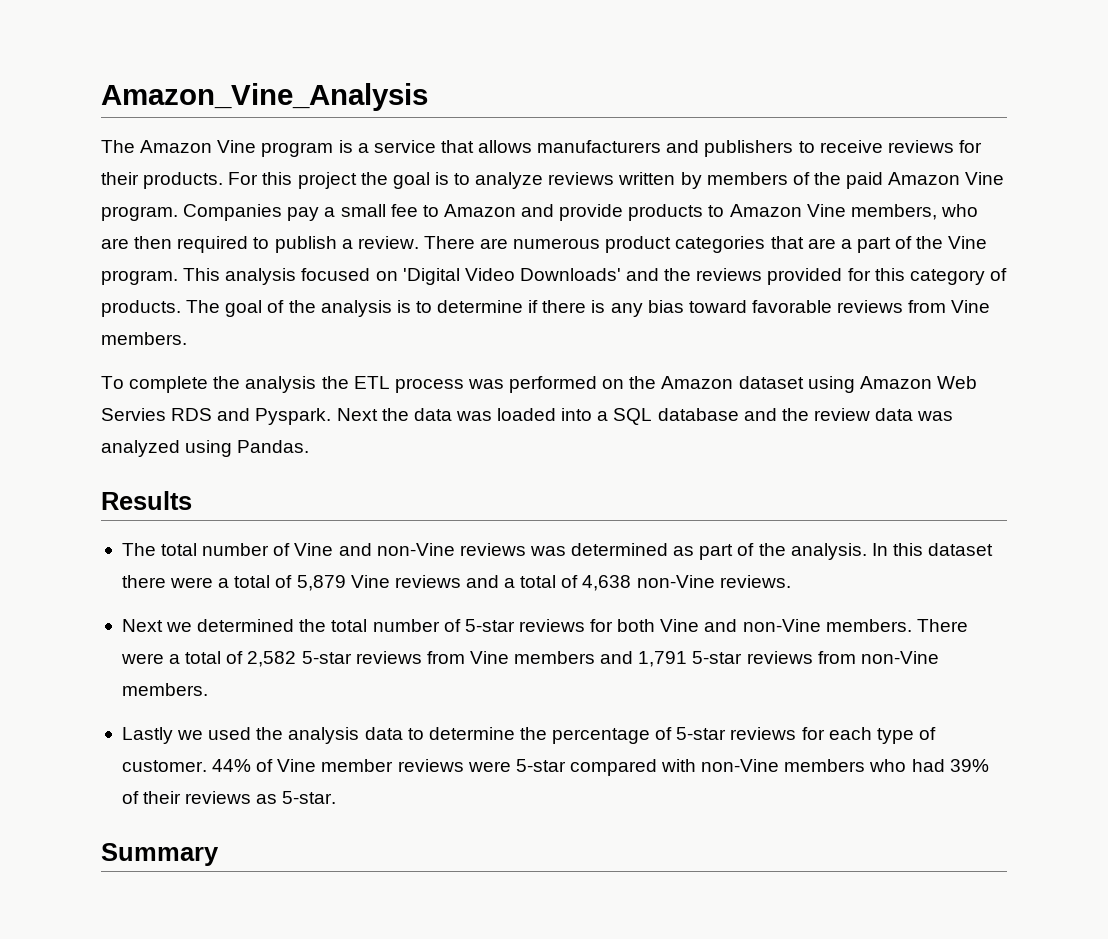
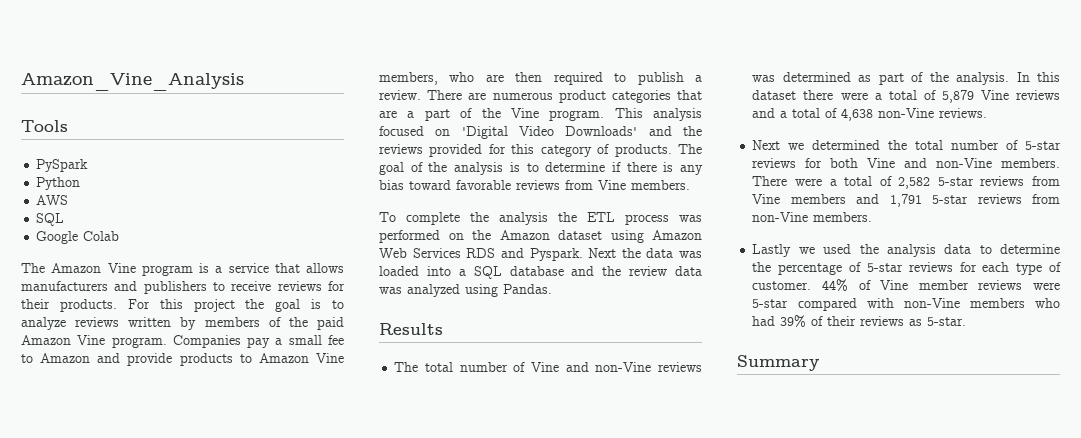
+ Tools
+ PySpark
+ Python
+ AWS
+ SQL
+ Google Colab
- To complete the analysis the ETL process was performed on the Amazon dataset using Amazon Web Servies RDS and Pyspark.
+ To complete the analysis the ETL process was performed on the Amazon dataset using Amazon Web Services RDS and Pyspark.

